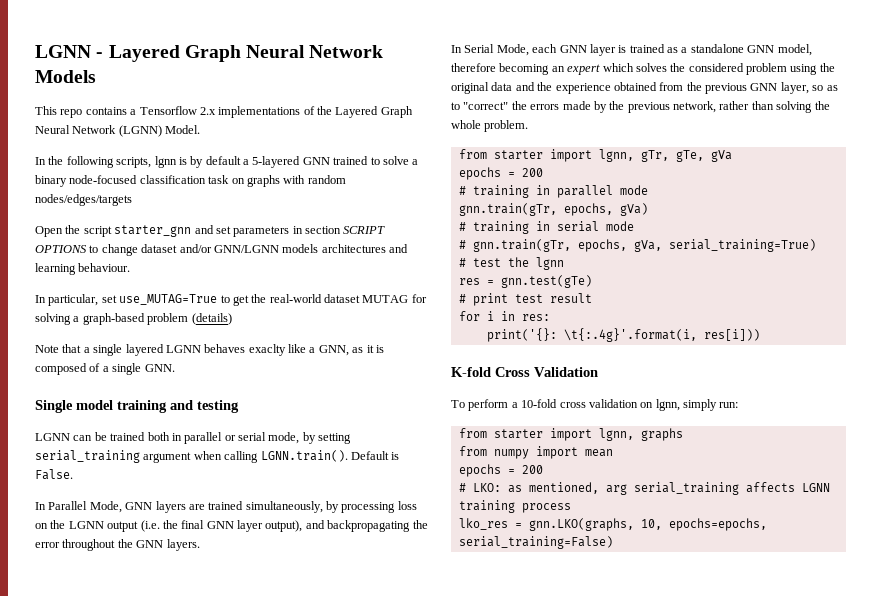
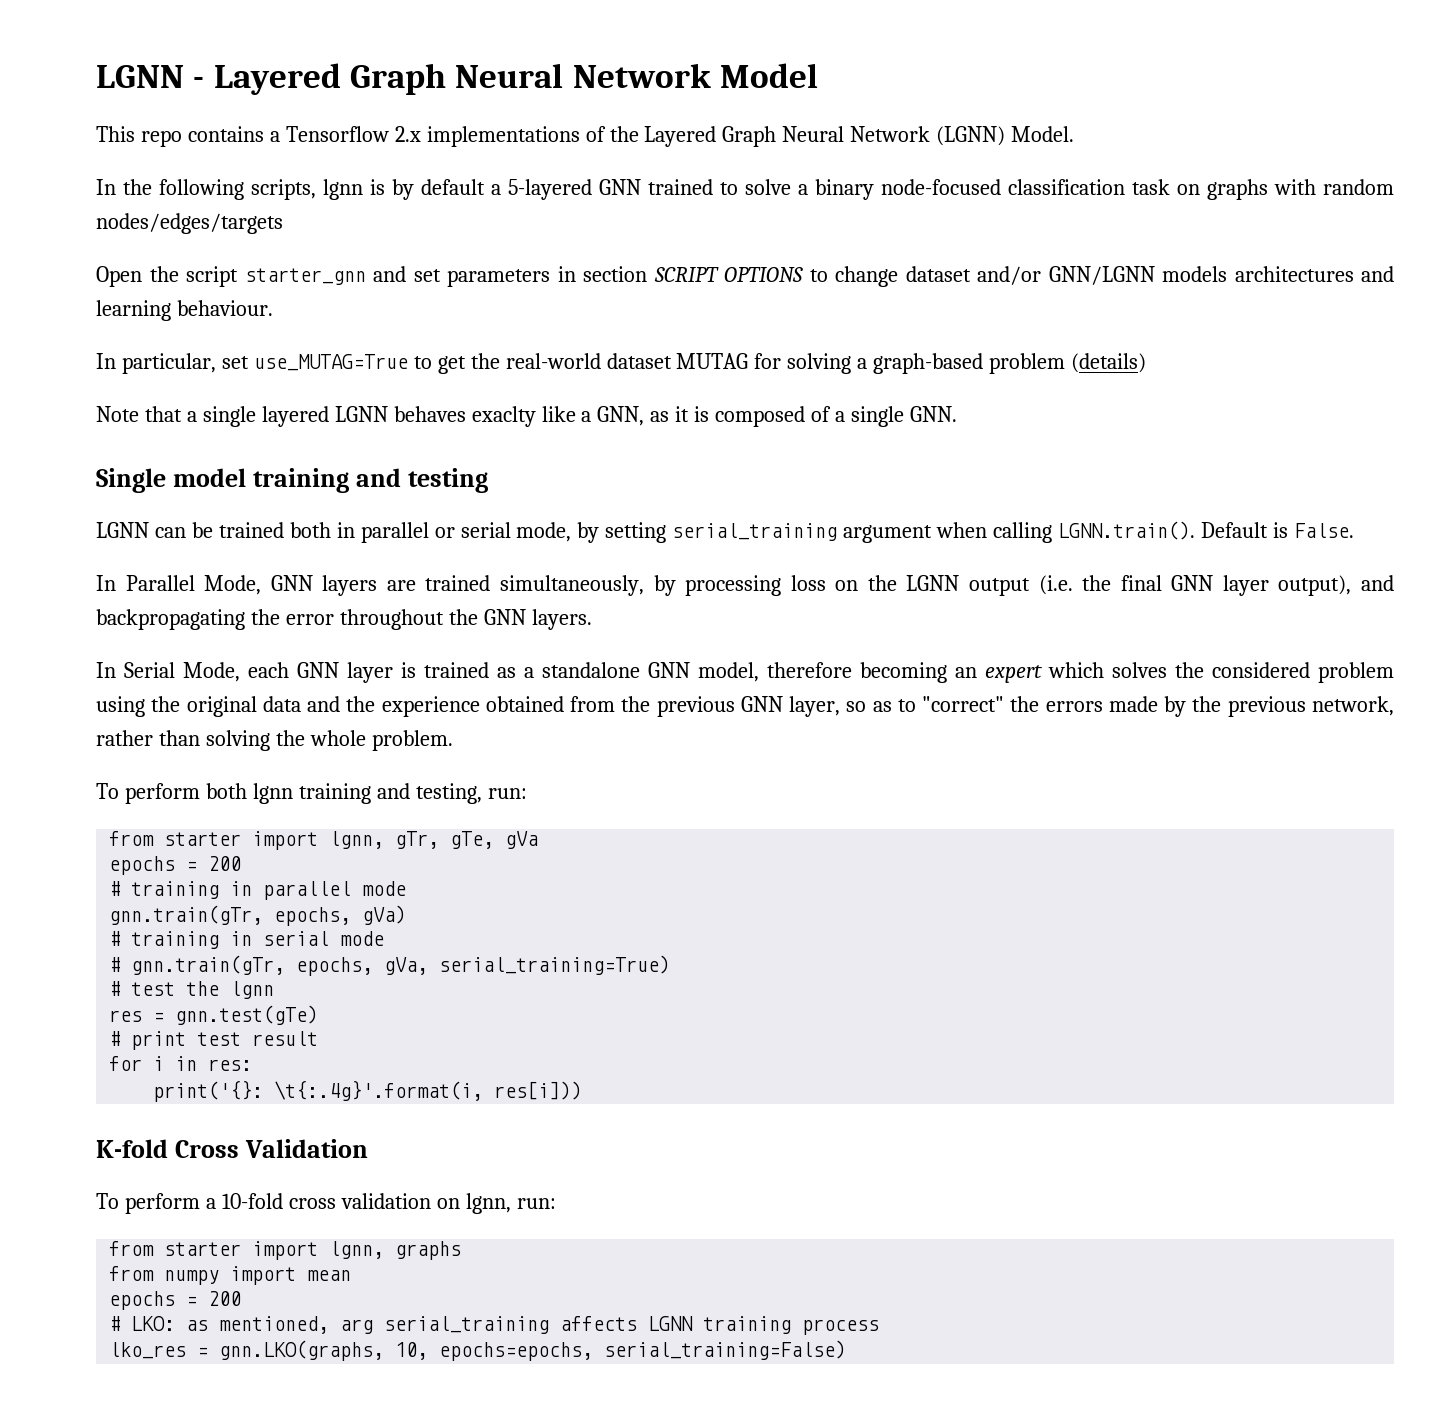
- LGNN - Layered Graph Neural Network Models
+ LGNN - Layered Graph Neural Network Model
+ To perform both lgnn training and testing, run:
- To perform a 10-fold cross validation on lgnn, simply run:
+ To perform a 10-fold cross validation on lgnn, run:

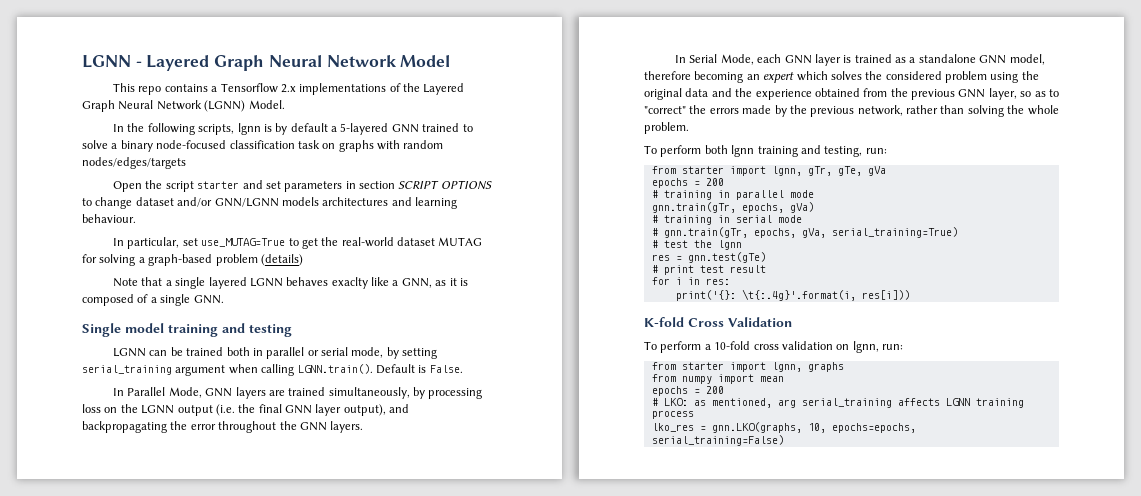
- Open the script starter_gnn and set parameters in section SCRIPT OPTIONS to change dataset and/or GNN/LGNN models architectures and learning behaviour.
+ Open the script starter and set parameters in section SCRIPT OPTIONS to change dataset and/or GNN/LGNN models architectures and learning behaviour.

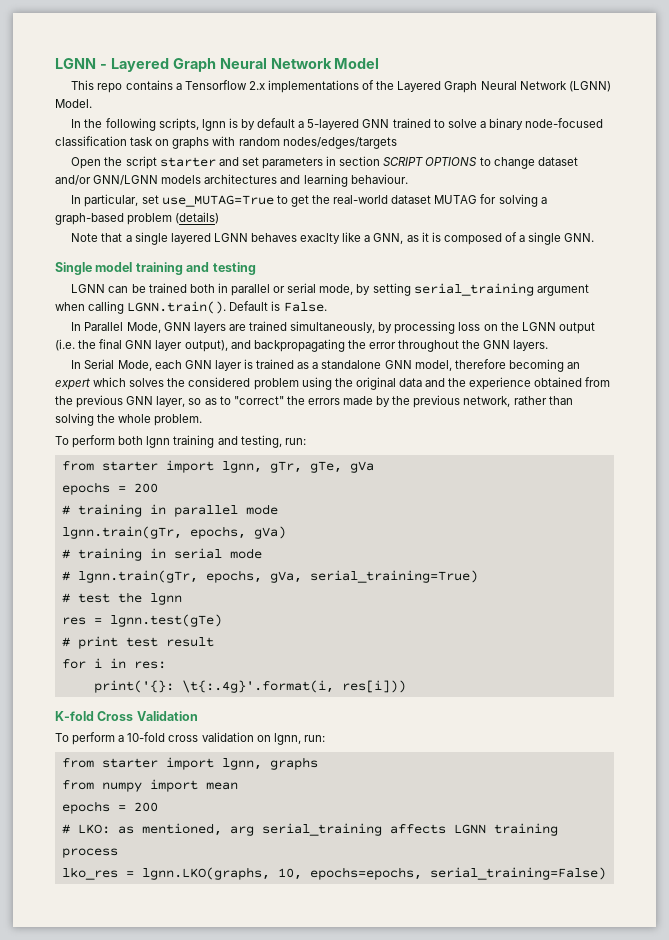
- gnn.train(gTr, epochs, gVa)
+ lgnn.train(gTr, epochs, gVa)
- # gnn.train(gTr, epochs, gVa, serial_training=True)
+ # lgnn.train(gTr, epochs, gVa, serial_training=True)
- res = gnn.test(gTe)
+ res = lgnn.test(gTe)
- lko_res = gnn.LKO(graphs, 10, epochs=epochs, serial_training=False)
+ lko_res = lgnn.LKO(graphs, 10, epochs=epochs, serial_training=False)

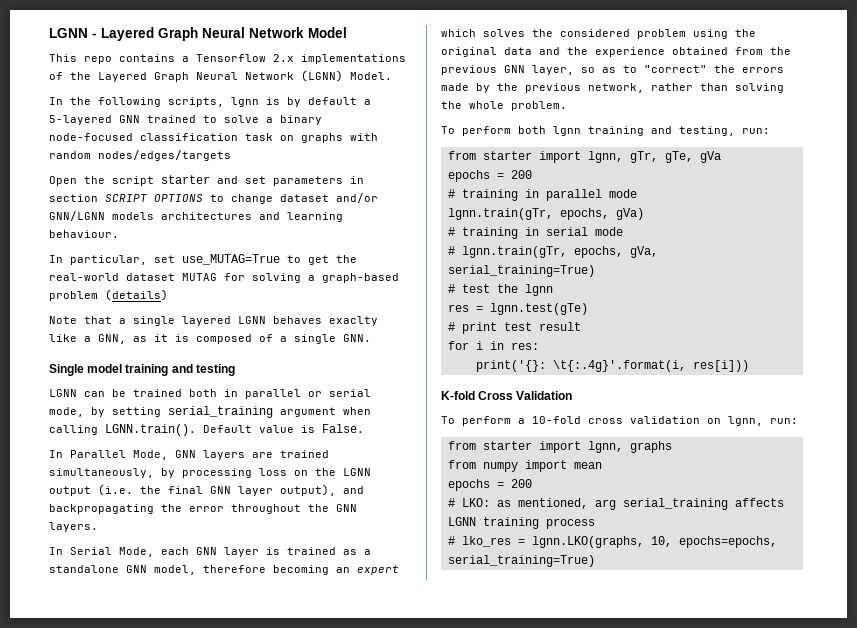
- LGNN can be trained both in parallel or serial mode, by setting serial_training argument when calling LGNN.train(). Default is False.
+ LGNN can be trained both in parallel or serial mode, by setting serial_training argument when calling LGNN.train(). Default value is False.
- lko_res = lgnn.LKO(graphs, 10, epochs=epochs, serial_training=False)
+ # lko_res = lgnn.LKO(graphs, 10, epochs=epochs, serial_training=True)

